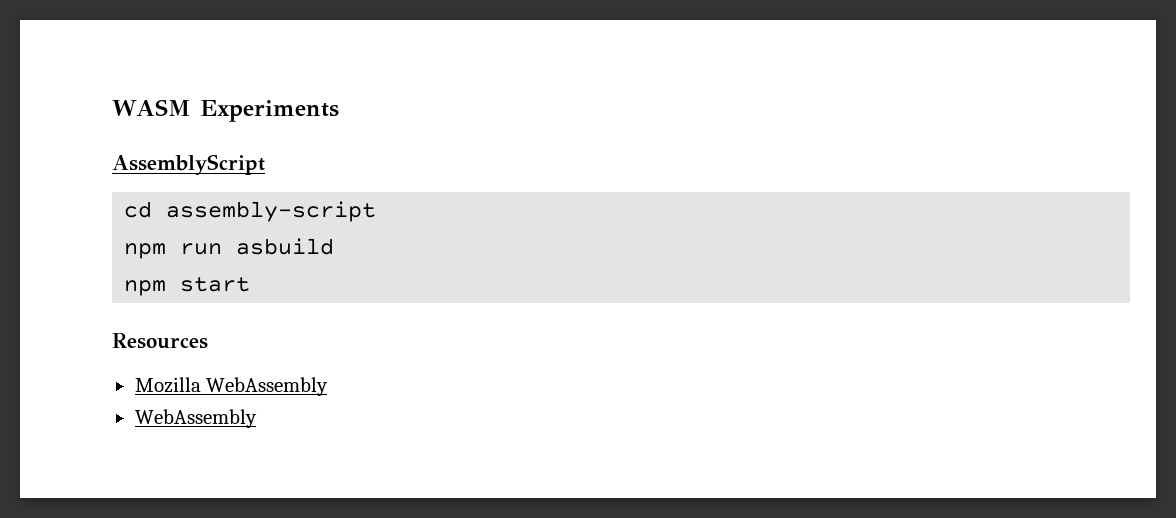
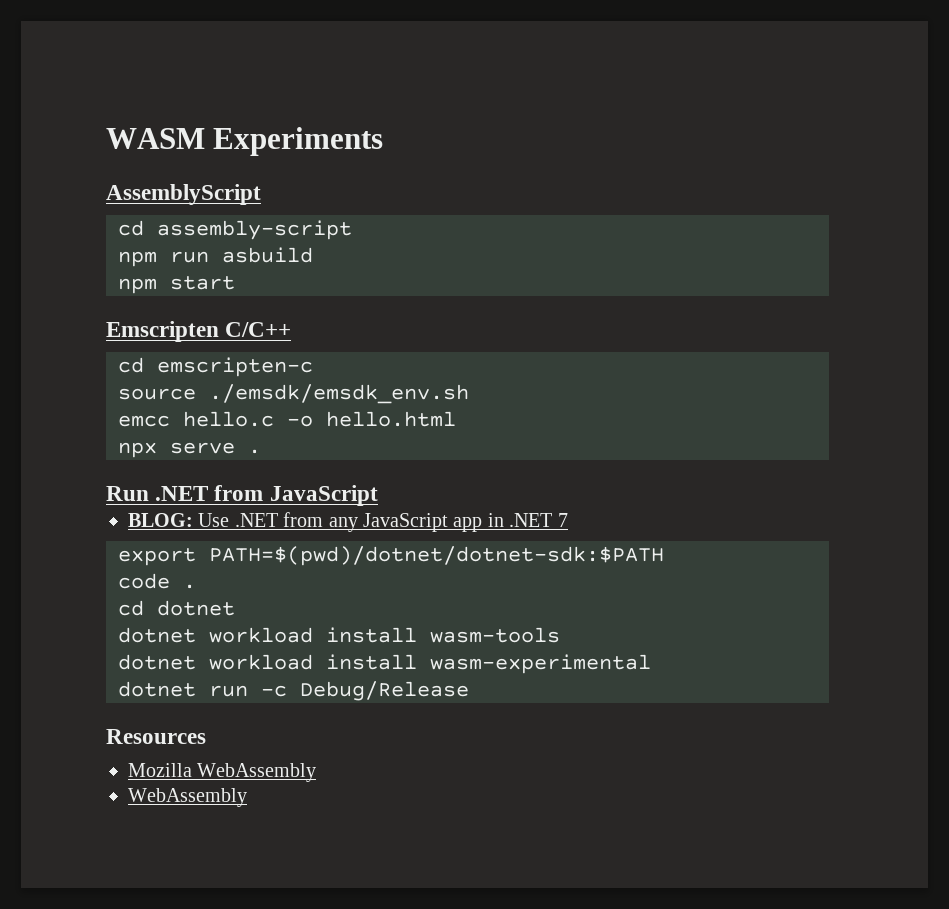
+ Emscripten C/C++
+ cd emscripten-c
+ source ./emsdk/emsdk_env.sh
+ emcc hello.c -o hello.html
+ npx serve .
+ Run .NET from JavaScript
+ BLOG: Use .NET from any JavaScript app in .NET 7
+ export PATH=$(pwd)/dotnet/dotnet-sdk:$PATH
+ code .
+ cd dotnet
+ dotnet workload install wasm-tools
+ dotnet workload install wasm-experimental
+ dotnet run -c Debug/Release

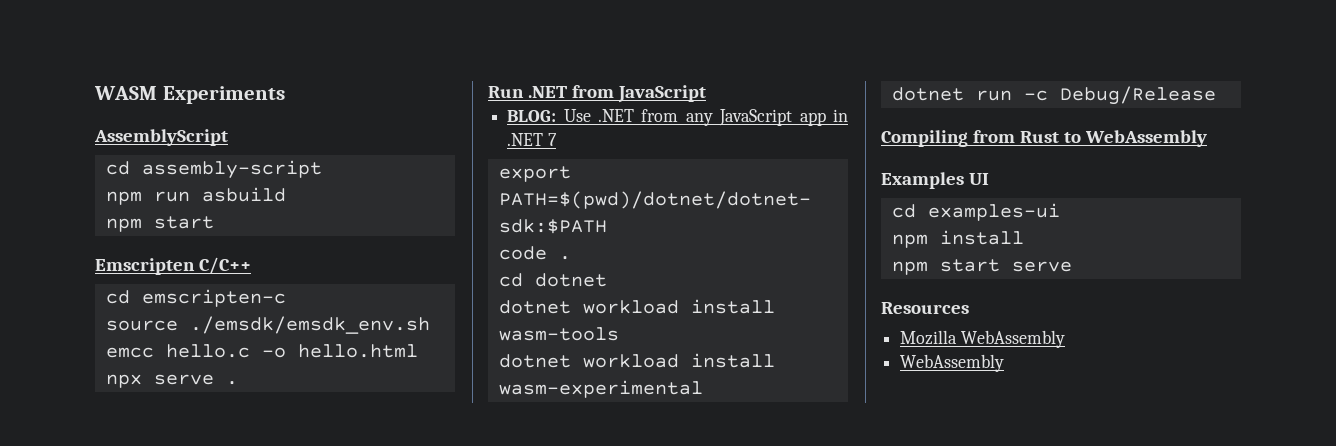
+ Compiling from Rust to WebAssembly
+ Examples UI
+ cd examples-ui
+ npm install
+ npm start serve

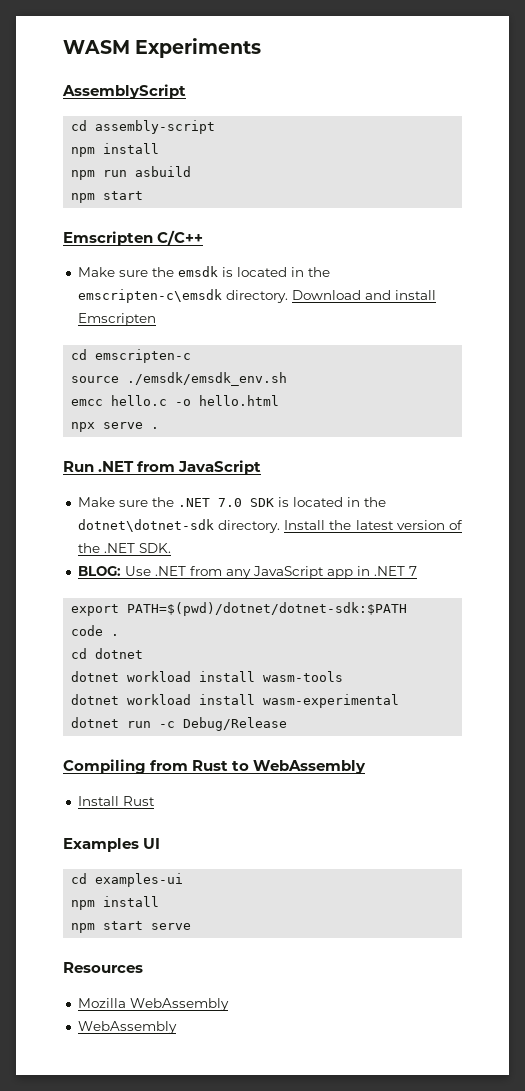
  cd assembly-script
+ npm install
+ Make sure the emsdk is located in the emscripten-c\emsdk directory. Download and install Emscripten
+ Make sure the .NET 7.0 SDK is located in the dotnet\dotnet-sdk directory. Install the latest version of the .NET SDK.
+ Install Rust

